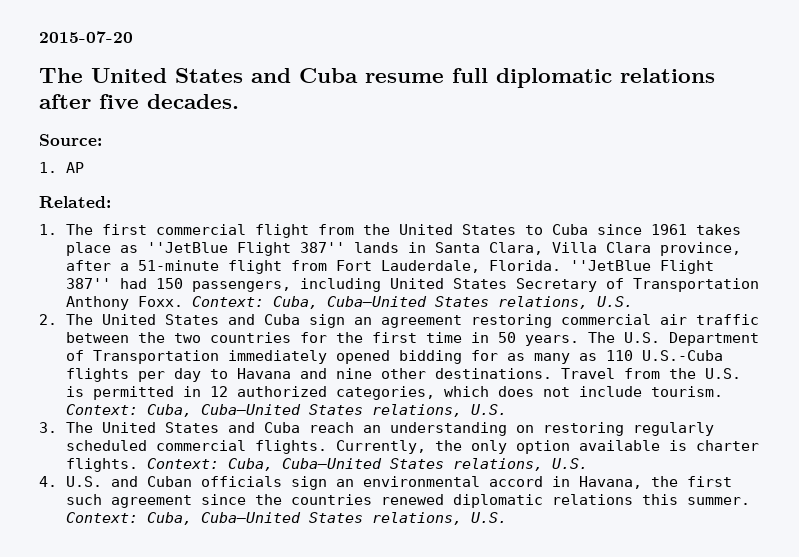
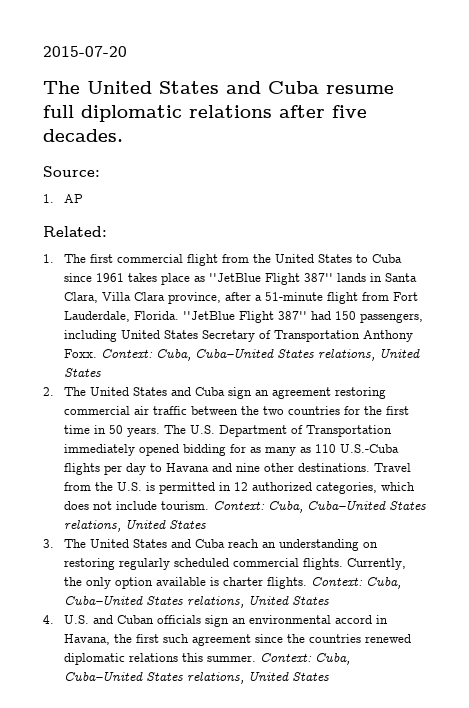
- ''JetBlue Flight 387'' had 150 passengers, including United States Secretary of Transportation Anthony Foxx. Context: Cuba, Cuba–United States relations, U.S.
+ ''JetBlue Flight 387'' had 150 passengers, including United States Secretary of Transportation Anthony Foxx. Context: Cuba, Cuba–United States relations, United States
- Travel from the U.S. is permitted in 12 authorized categories, which does not include tourism. Context: Cuba, Cuba–United States relations, U.S.
+ Travel from the U.S. is permitted in 12 authorized categories, which does not include tourism. Context: Cuba, Cuba–United States relations, United States
- Currently, the only option available is charter flights. Context: Cuba, Cuba–United States relations, U.S.
+ Currently, the only option available is charter flights. Context: Cuba, Cuba–United States relations, United States
- 4. U.S. and Cuban officials sign an environmental accord in Havana, the first such agreement since the countries renewed diplomatic relations this summer. Context: Cuba, Cuba–United States relations, U.S.
+ 4. U.S. and Cuban officials sign an environmental accord in Havana, the first such agreement since the countries renewed diplomatic relations this summer. Context: Cuba, Cuba–United States relations, United States

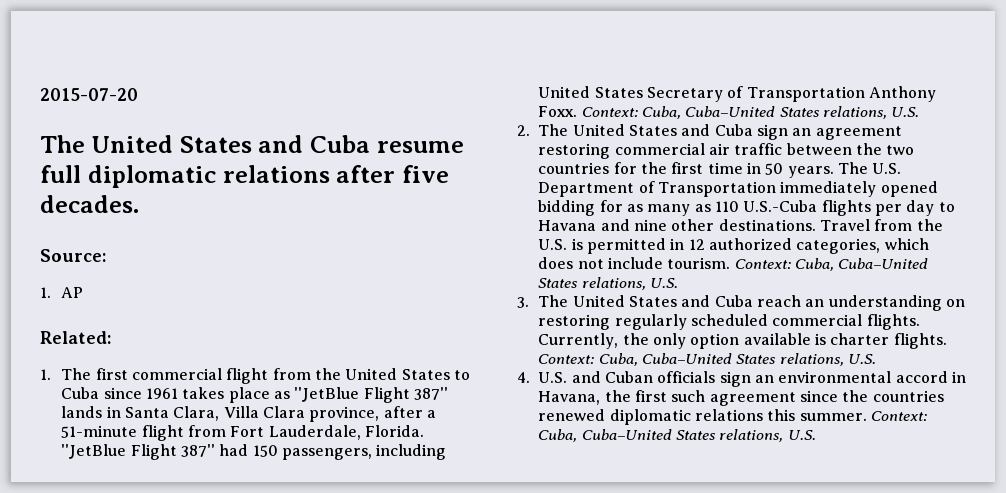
- ''JetBlue Flight 387'' had 150 passengers, including United States Secretary of Transportation Anthony Foxx. Context: Cuba, Cuba–United States relations, United States
+ ''JetBlue Flight 387'' had 150 passengers, including United States Secretary of Transportation Anthony Foxx. Context: Cuba, Cuba–United States relations, U.S.
- Travel from the U.S. is permitted in 12 authorized categories, which does not include tourism. Context: Cuba, Cuba–United States relations, United States
+ Travel from the U.S. is permitted in 12 authorized categories, which does not include tourism. Context: Cuba, Cuba–United States relations, U.S.
- Currently, the only option available is charter flights. Context: Cuba, Cuba–United States relations, United States
+ Currently, the only option available is charter flights. Context: Cuba, Cuba–United States relations, U.S.
- 4. U.S. and Cuban officials sign an environmental accord in Havana, the first such agreement since the countries renewed diplomatic relations this summer. Context: Cuba, Cuba–United States relations, United States
+ 4. U.S. and Cuban officials sign an environmental accord in Havana, the first such agreement since the countries renewed diplomatic relations this summer. Context: Cuba, Cuba–United States relations, U.S.

